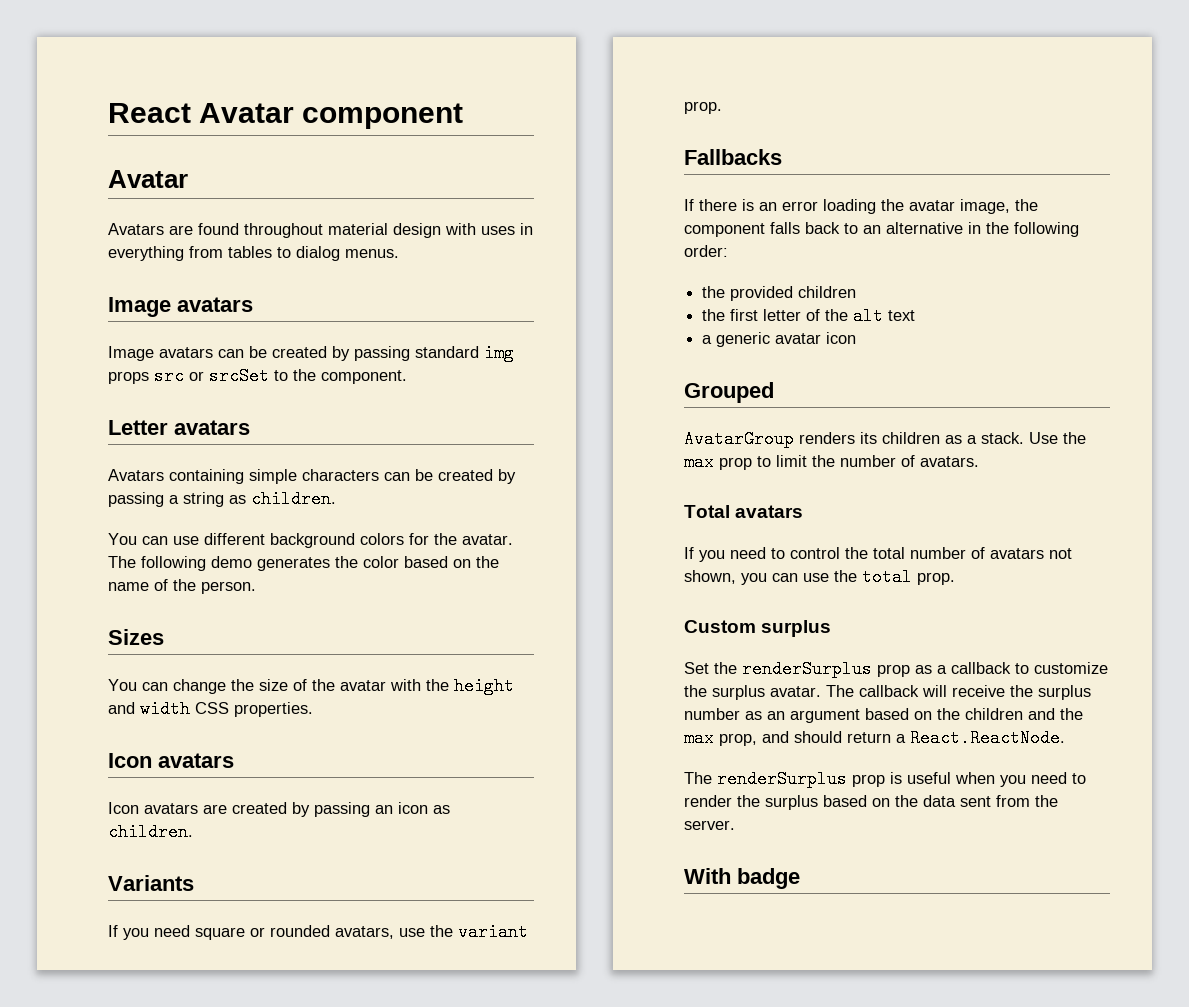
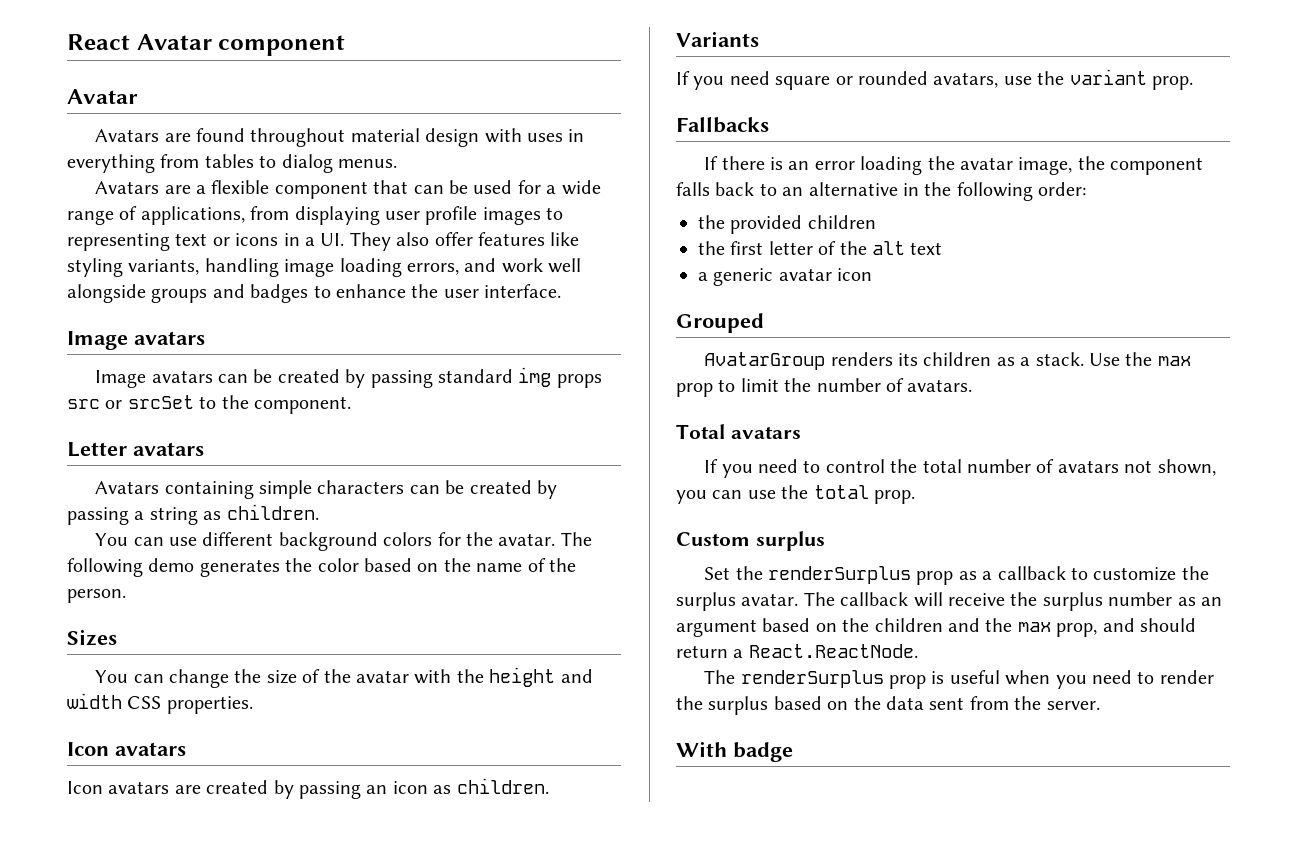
+ Avatars are a flexible component that can be used for a wide range of applications, from displaying user profile images to representing text or icons in a UI. They also offer features like styling variants, handling image loading errors, and work well alongside groups and badges to enhance the user interface.

